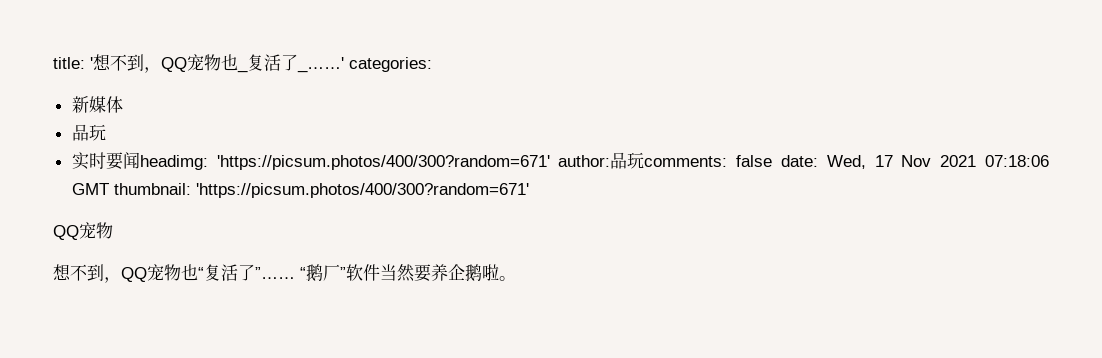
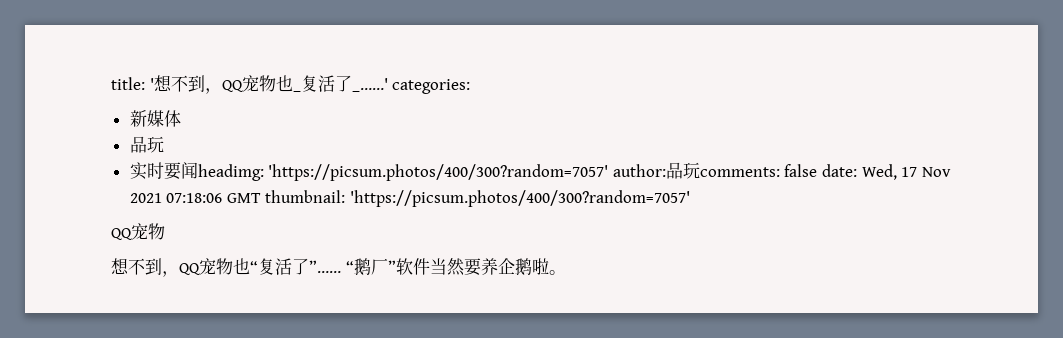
- 实时要闻headimg: 'https://picsum.photos/400/300?random=671' author:品玩comments: false date: Wed, 17 Nov 2021 07:18:06 GMT thumbnail: 'https://picsum.photos/400/300?random=671'
+ 实时要闻headimg: 'https://picsum.photos/400/300?random=7057' author:品玩comments: false date: Wed, 17 Nov 2021 07:18:06 GMT thumbnail: 'https://picsum.photos/400/300?random=7057'

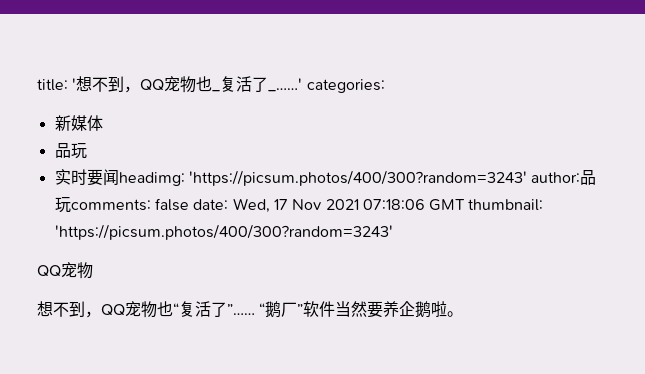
- 实时要闻headimg: 'https://picsum.photos/400/300?random=7057' author:品玩comments: false date: Wed, 17 Nov 2021 07:18:06 GMT thumbnail: 'https://picsum.photos/400/300?random=7057'
+ 实时要闻headimg: 'https://picsum.photos/400/300?random=3243' author:品玩comments: false date: Wed, 17 Nov 2021 07:18:06 GMT thumbnail: 'https://picsum.photos/400/300?random=3243'

